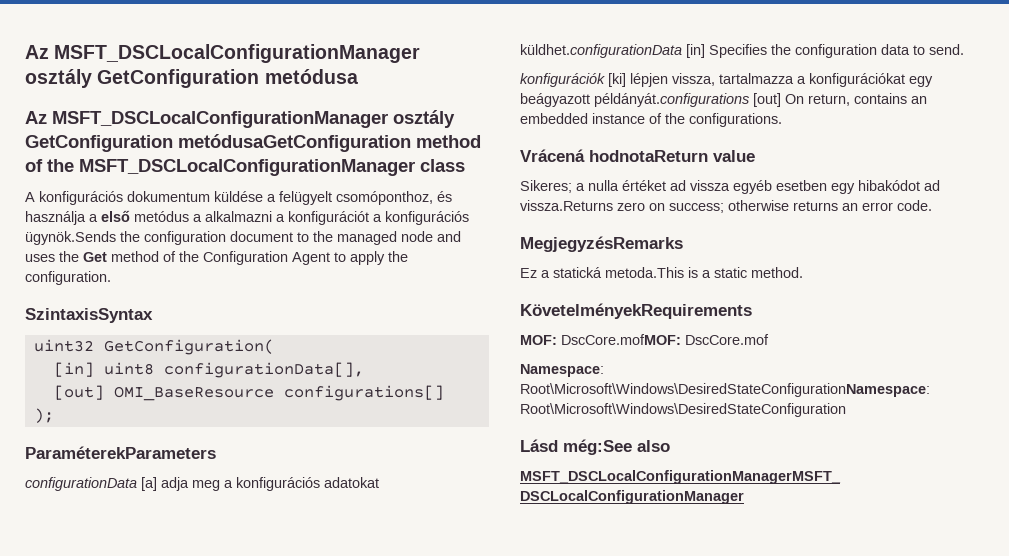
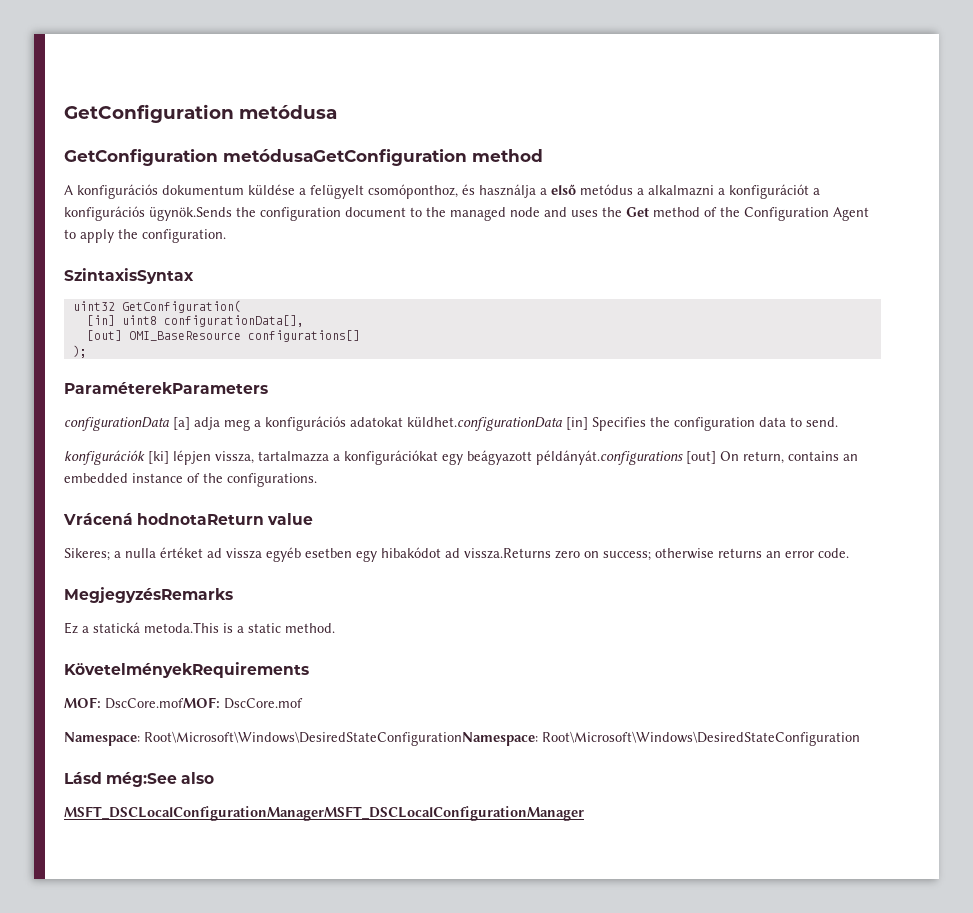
- Az MSFT_DSCLocalConfigurationManager osztály GetConfiguration metódusa
+ GetConfiguration metódusa
- Az MSFT_DSCLocalConfigurationManager osztály GetConfiguration metódusaGetConfiguration method of the MSFT_DSCLocalConfigurationManager class
+ GetConfiguration metódusaGetConfiguration method

